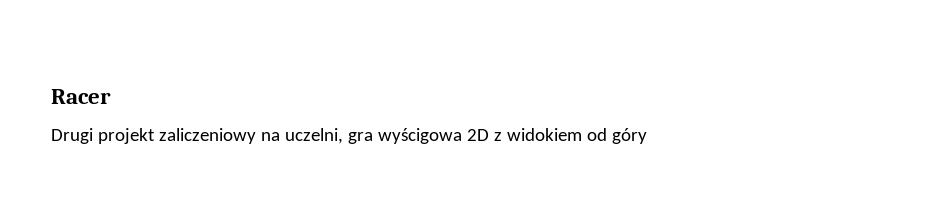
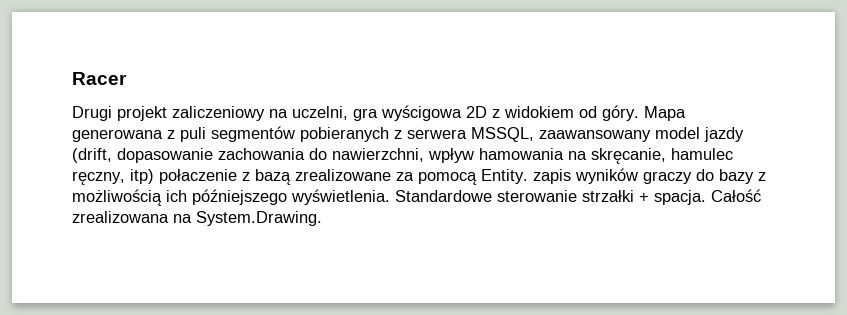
- Drugi projekt zaliczeniowy na uczelni, gra wyścigowa 2D z widokiem od góry
+ Drugi projekt zaliczeniowy na uczelni, gra wyścigowa 2D z widokiem od góry. Mapa generowana z puli segmentów pobieranych z serwera MSSQL, zaawansowany model jazdy (drift, dopasowanie zachowania do nawierzchni, wpływ hamowania na skręcanie, hamulec ręczny, itp) połaczenie z bazą zrealizowane za pomocą Entity. zapis wyników graczy do bazy z możliwością ich późniejszego wyświetlenia. Standardowe sterowanie strzałki + spacja. Całość zrealizowana na System.Drawing.

